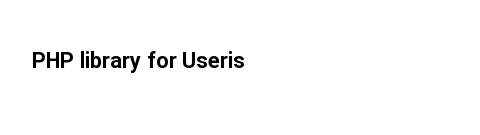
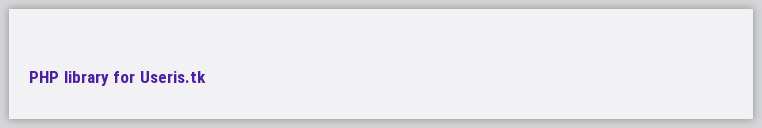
- PHP library for Useris
+ PHP library for Useris.tk

